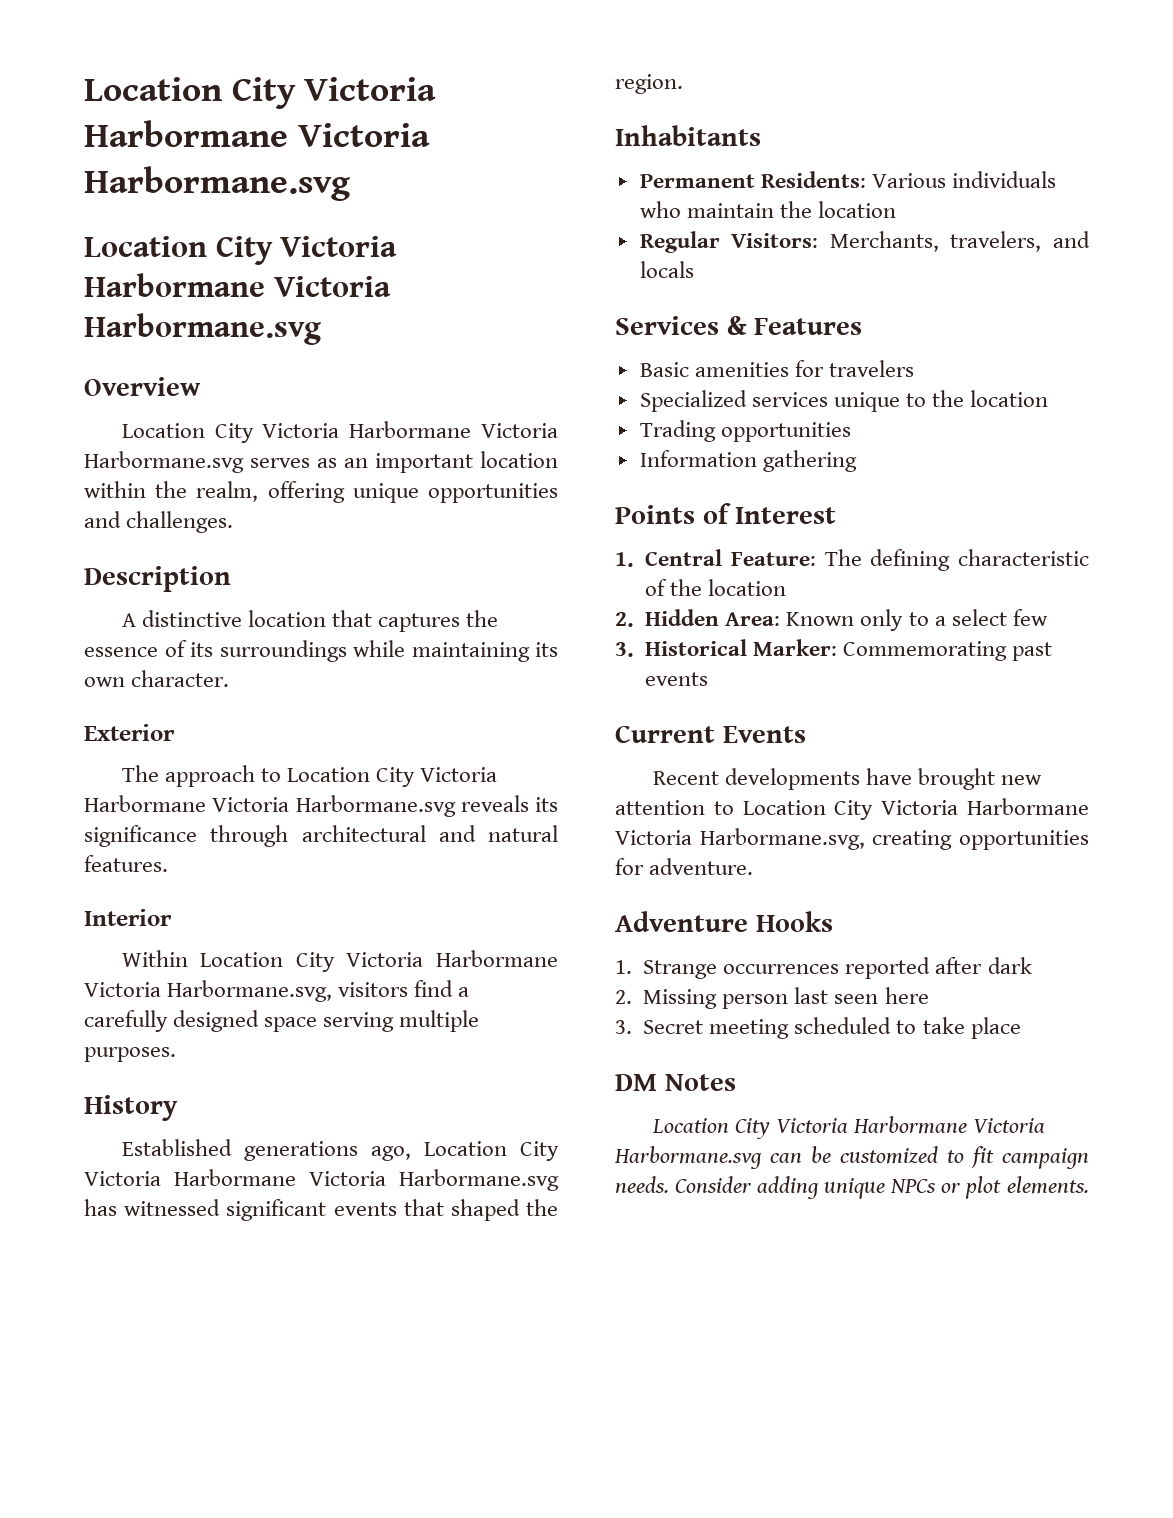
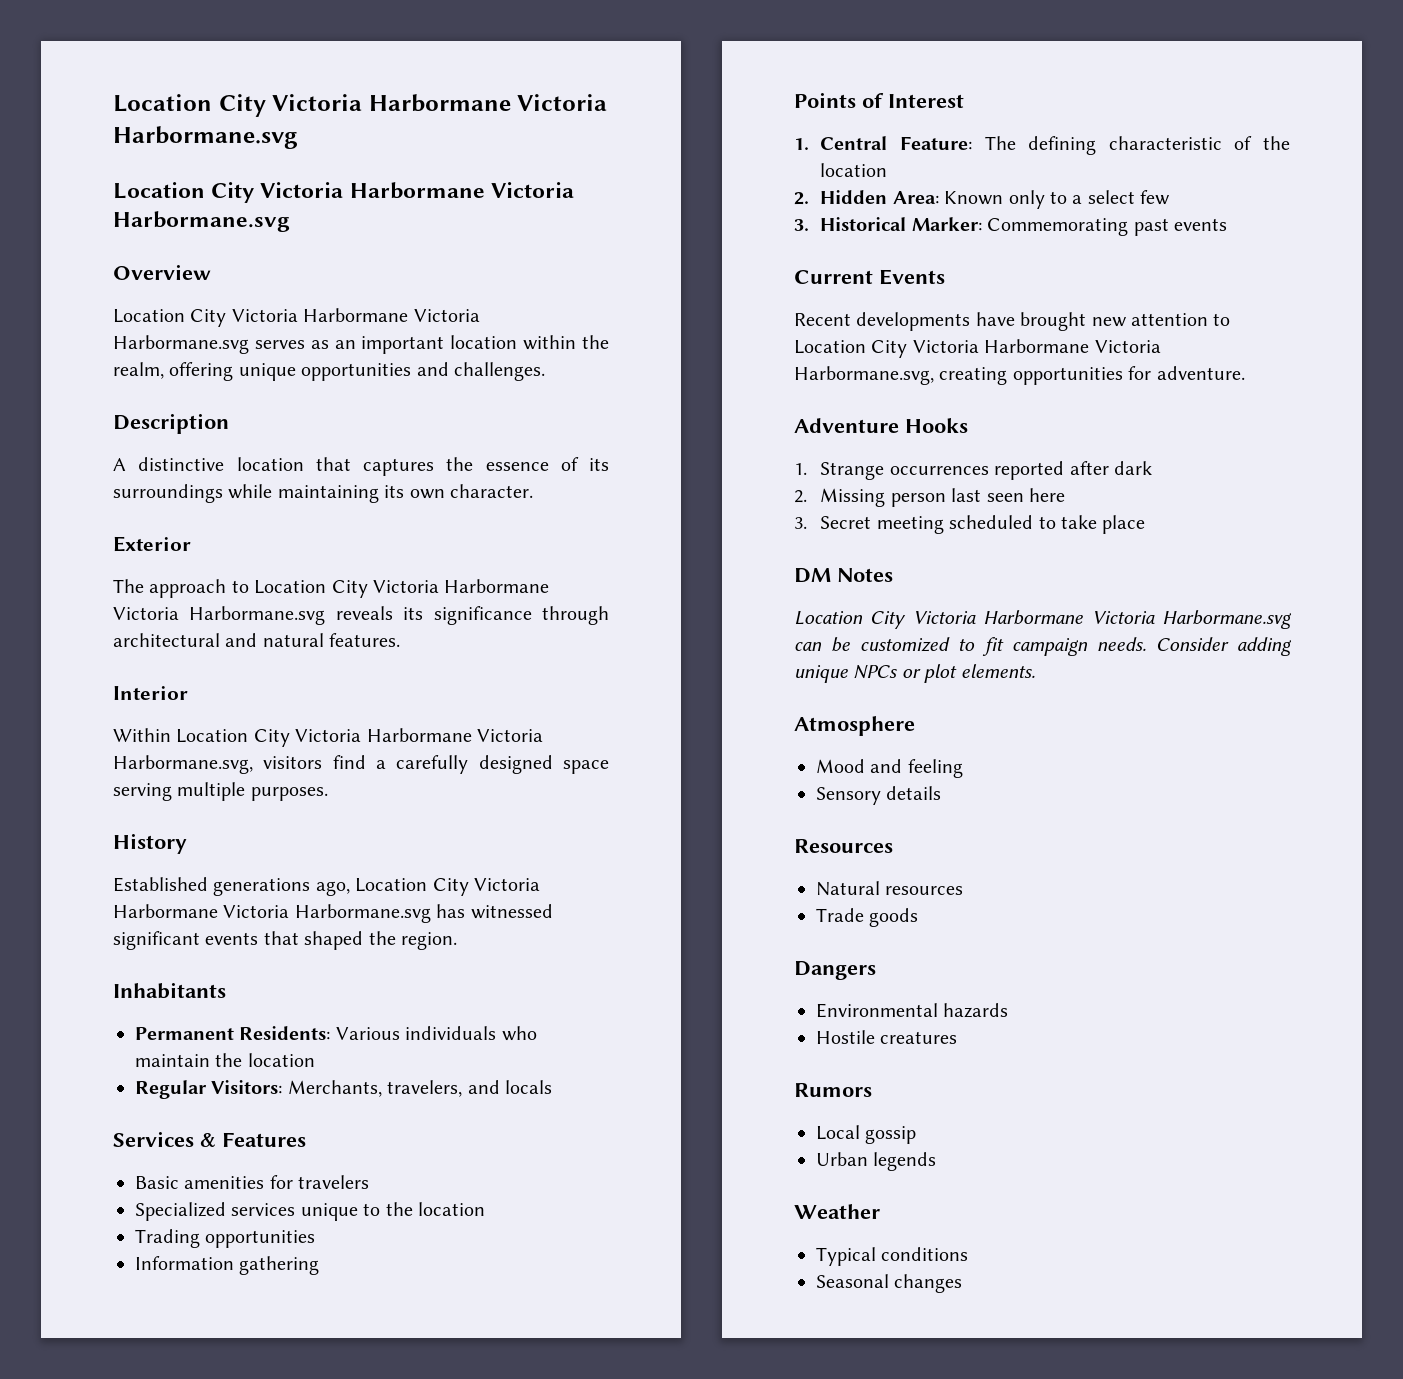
+ Atmosphere
+ Mood and feeling
+ Sensory details
+ Resources
+ Natural resources
+ Trade goods
+ Dangers
+ Environmental hazards
+ Hostile creatures
+ Rumors
+ Local gossip
+ Urban legends
+ Weather
+ Typical conditions
+ Seasonal changes

